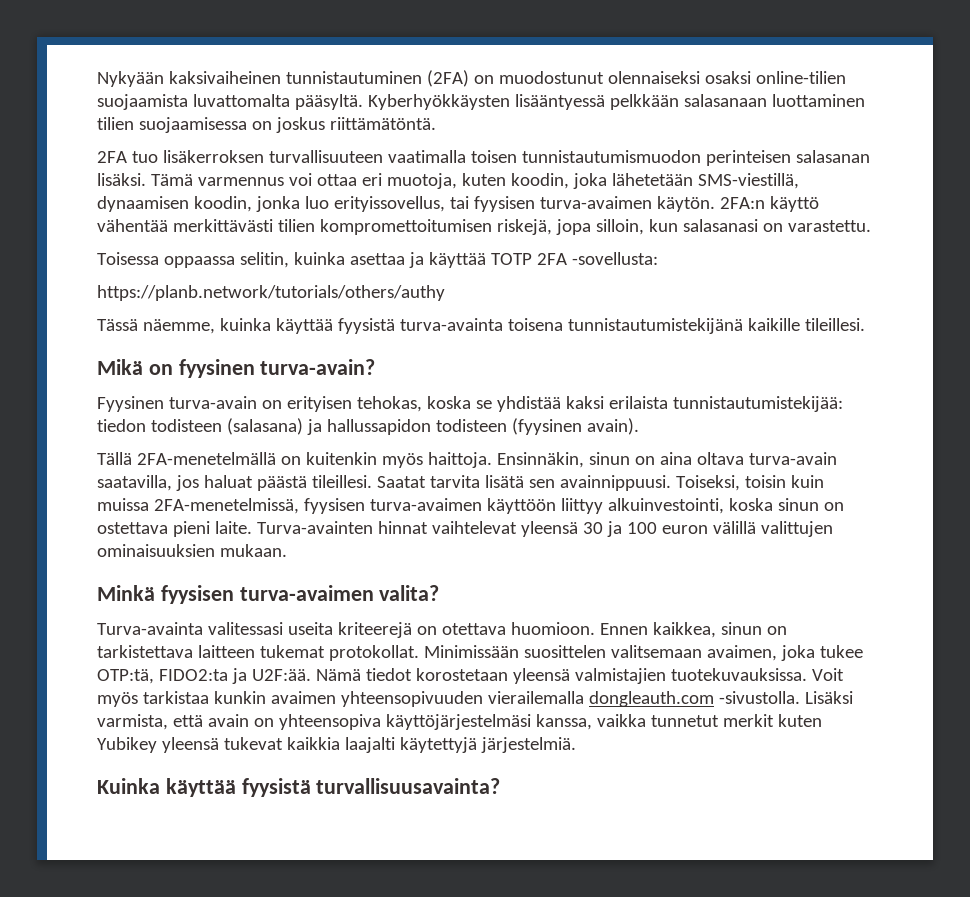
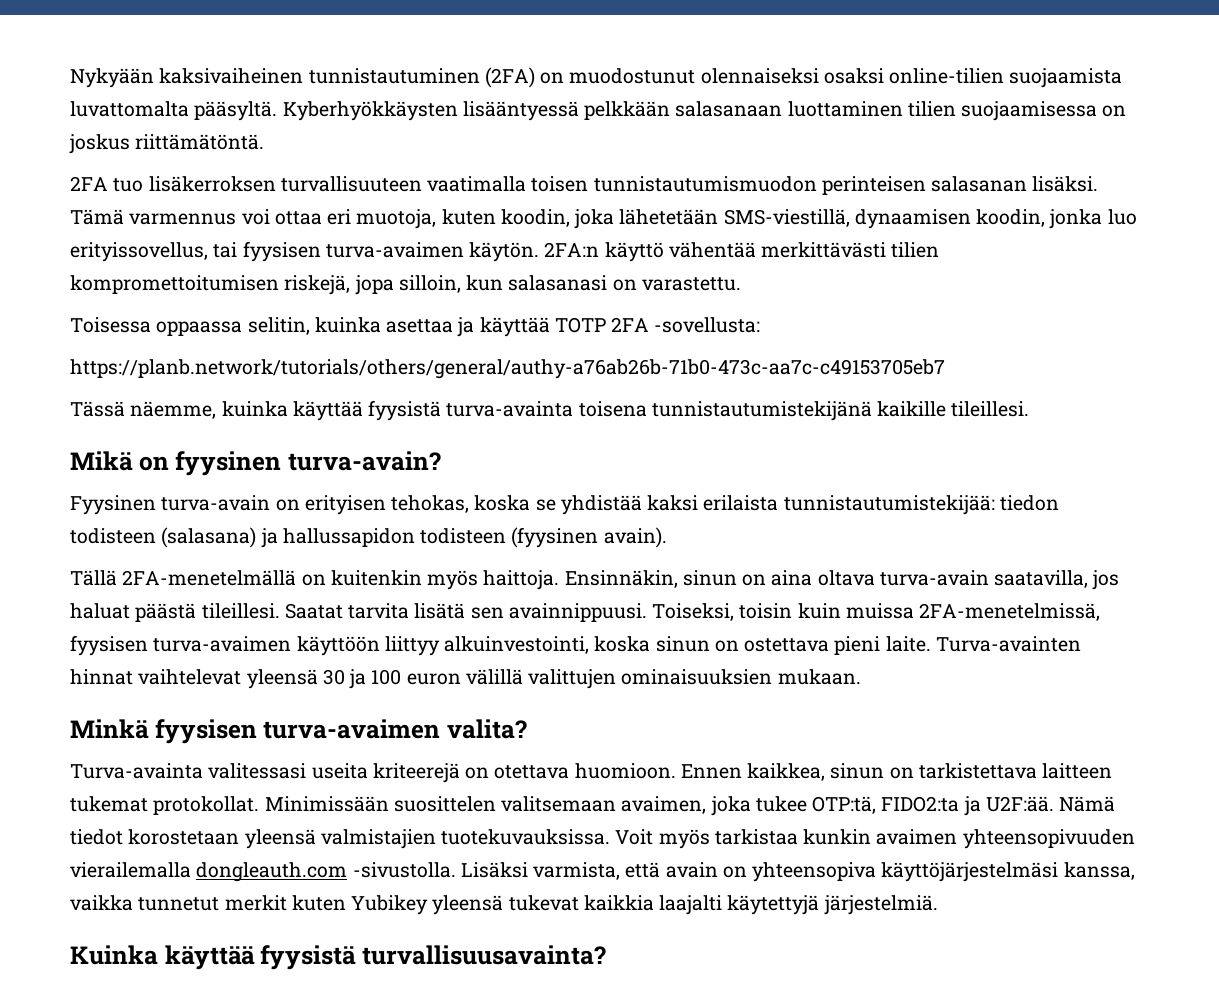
- https://planb.network/tutorials/others/authy
+ https://planb.network/tutorials/others/general/authy-a76ab26b-71b0-473c-aa7c-c49153705eb7

